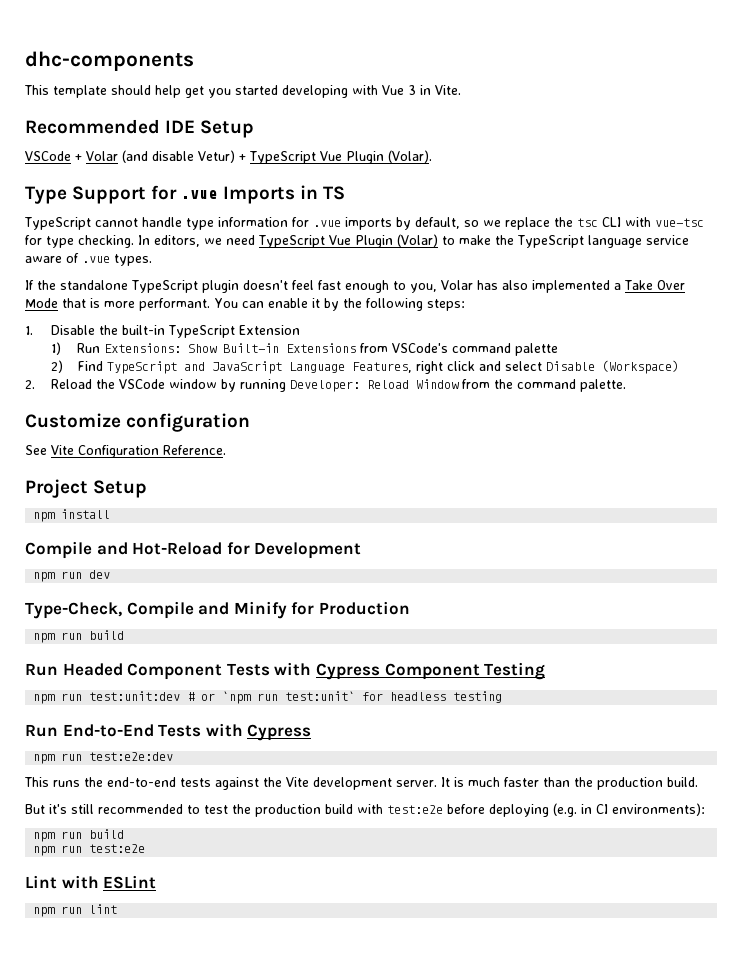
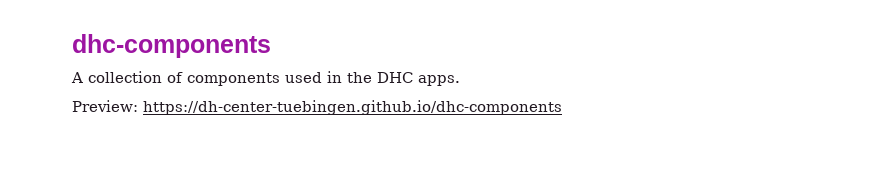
- This template should help get you started developing with Vue 3 in Vite.
- Recommended IDE Setup
- VSCode + Volar (and disable Vetur) + TypeScript Vue Plugin (Volar).
- Type Support for .vue Imports in TS
- TypeScript cannot handle type information for .vue imports by default, so we replace the tsc CLI with vue-tsc for type checking. In editors, we need TypeScript Vue Plugin (Volar) to make the TypeScript language service aware of .vue types.
- If the standalone TypeScript plugin doesn't feel fast enough to you, Volar has also implemented a Take Over Mode that is more performant. You can enable it by the following steps:
- 1. Disable the built-in TypeScript Extension
- 1) Run Extensions: Show Built-in Extensions from VSCode's command palette
- 2) Find TypeScript and JavaScript Language Features, right click and select Disable (Workspace)
- 2. Reload the VSCode window by running Developer: Reload Window from the command palette.
- Customize configuration
- See Vite Configuration Reference.
- Project Setup
- npm install
- Compile and Hot-Reload for Development
- npm run dev
- Type-Check, Compile and Minify for Production
- npm run build
- Run Headed Component Tests with Cypress Component Testing
- npm run test:unit:dev # or `npm run test:unit` for headless testing
- Run End-to-End Tests with Cypress
- npm run test:e2e:dev
- This runs the end-to-end tests against the Vite development server. It is much faster than the production build.
- But it's still recommended to test the production build with test:e2e before deploying (e.g. in CI environments):
- npm run build
- npm run test:e2e
- Lint with ESLint
- npm run lint
+ A collection of components used in the DHC apps.
+ Preview: https://dh-center-tuebingen.github.io/dhc-components

